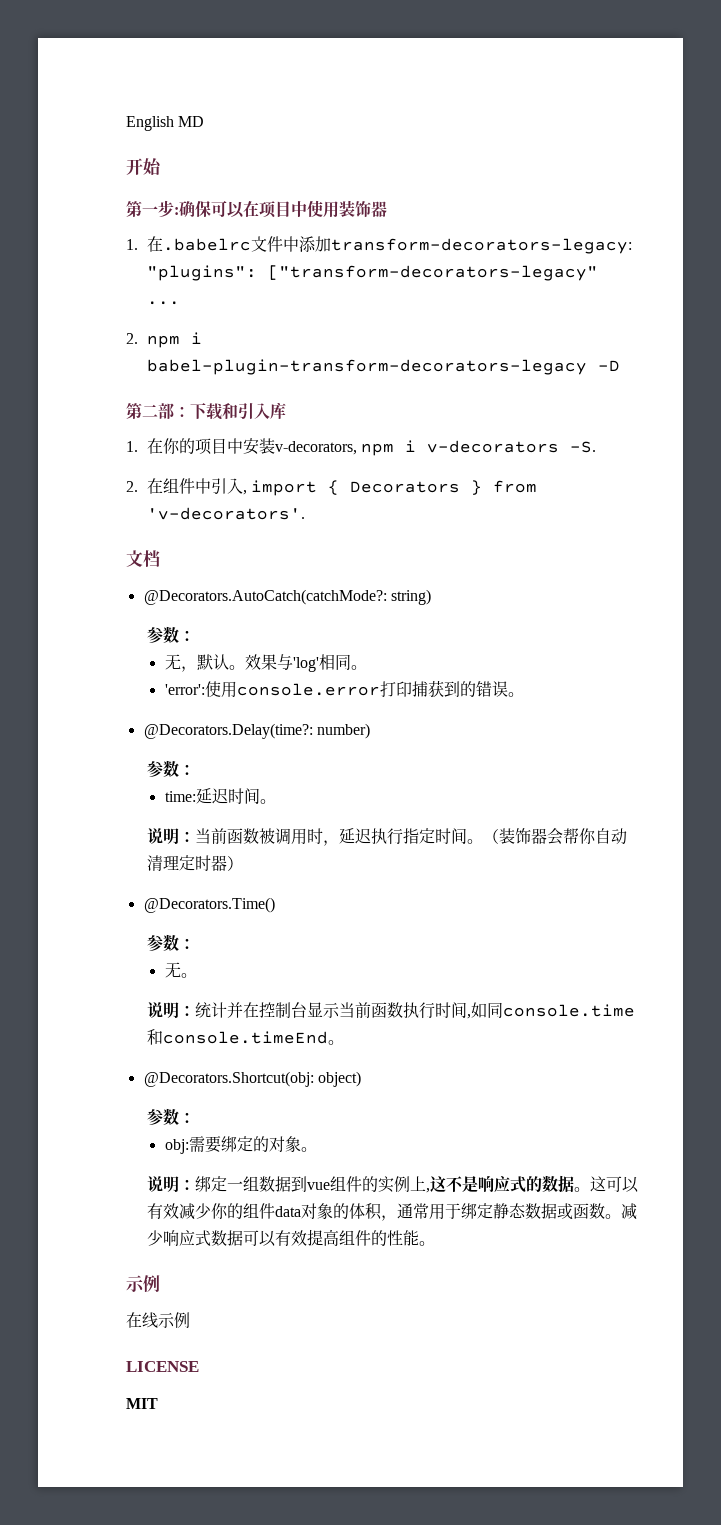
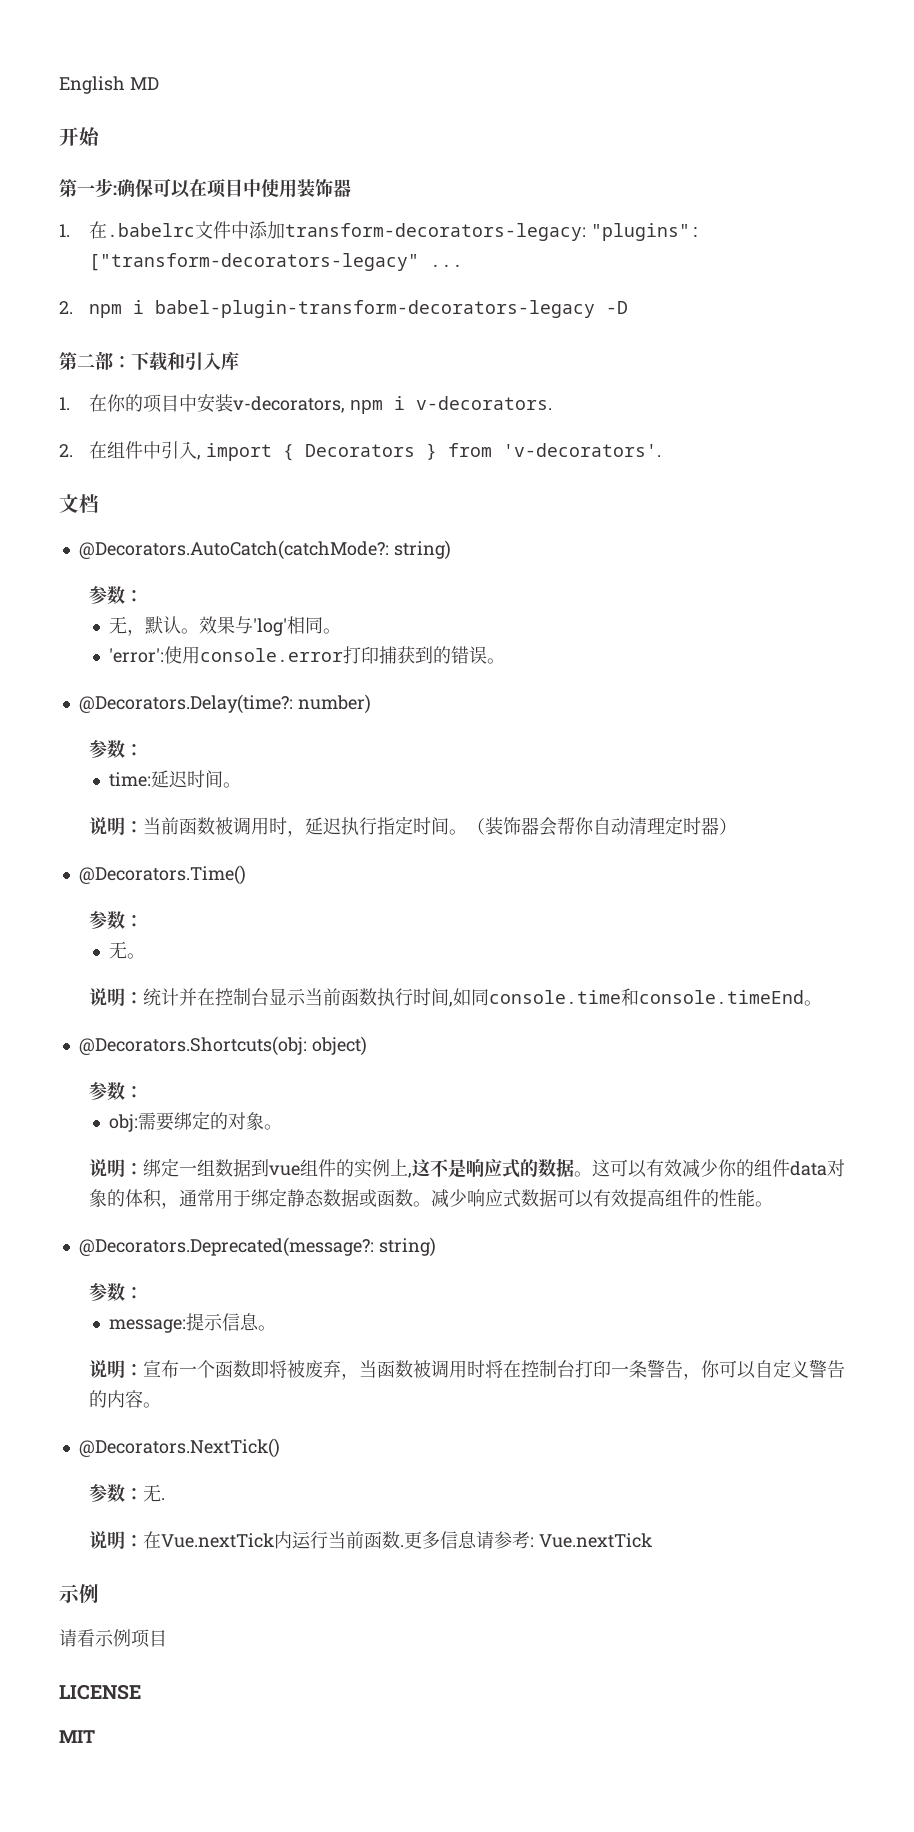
- 1.在你的项目中安装v-decorators, npm i v-decorators -S.
+ 1.在你的项目中安装v-decorators, npm i v-decorators.
- @Decorators.Shortcut(obj: object)
+ @Decorators.Shortcuts(obj: object)
  减少响应式数据可以有效提高组件的性能。
+ @Decorators.Deprecated(message?: string)
+ 参数：
+ message:提示信息。
+ 说明：宣布一个函数即将被废弃，当函数被调用时将在控制台打印一条警告，你可以自定义警告的内容。
+ @Decorators.NextTick()
+ 参数：无.
+ 说明：在Vue.nextTick内运行当前函数.更多信息请参考: Vue.nextTick
  示例
- 在线示例
+ 请看示例项目

